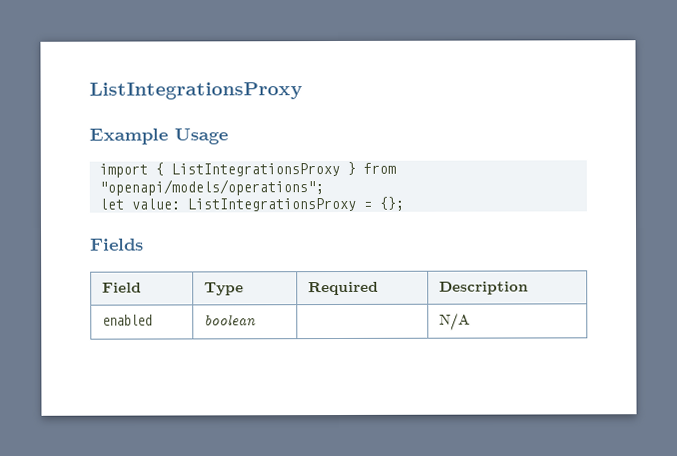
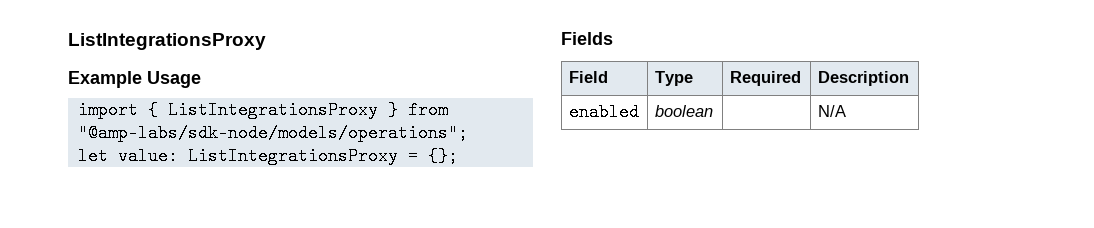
- import { ListIntegrationsProxy } from "openapi/models/operations";
+ import { ListIntegrationsProxy } from "@amp-labs/sdk-node/models/operations";

